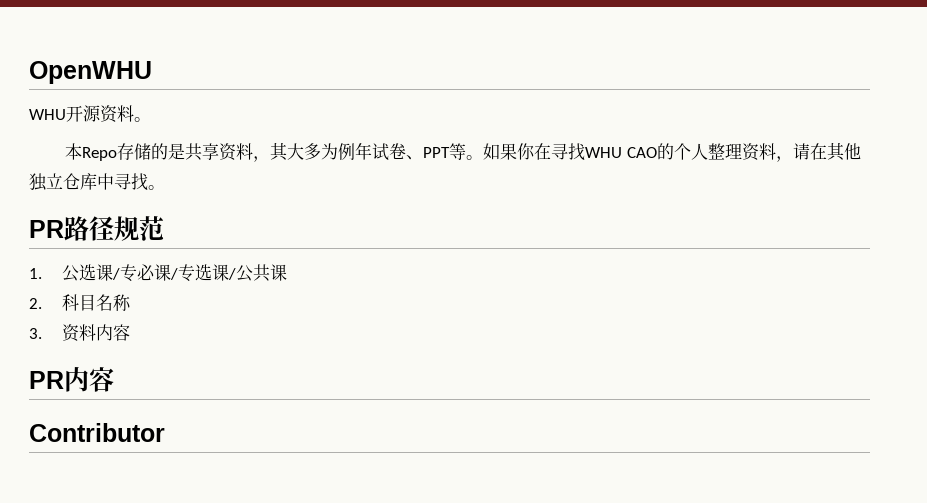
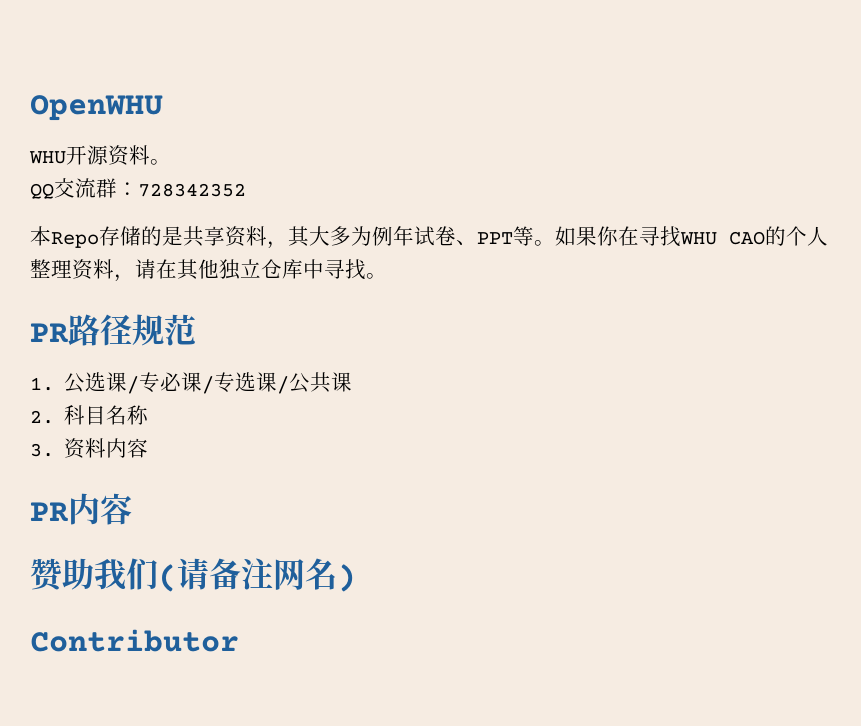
+ QQ交流群：728342352
+ 赞助我们(请备注网名)

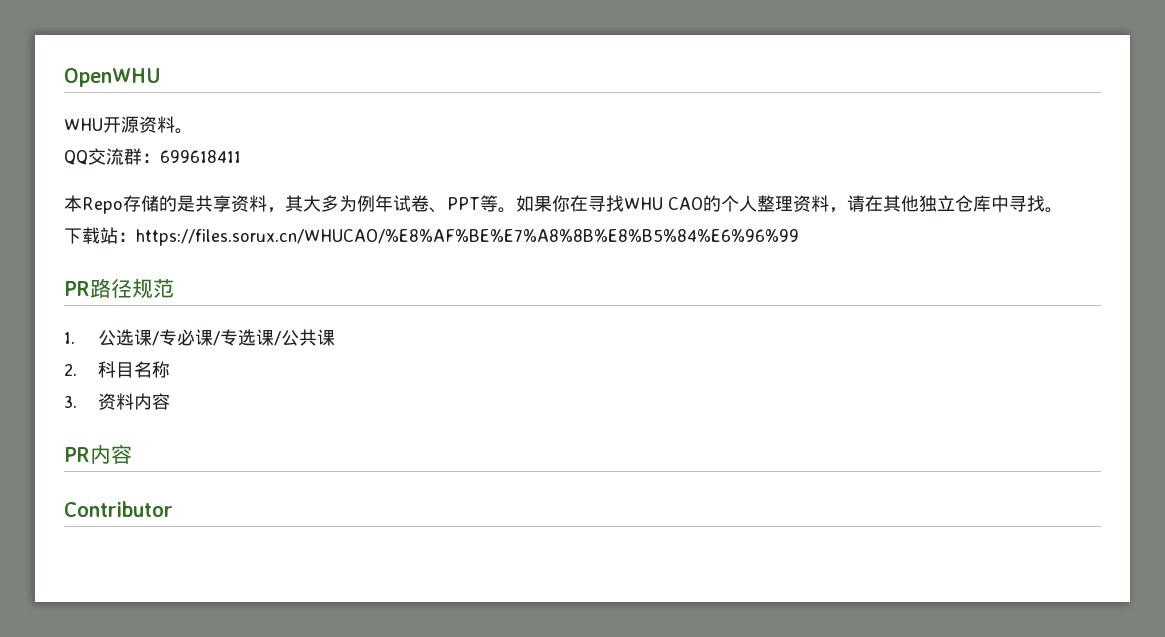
- QQ交流群：728342352
+ QQ交流群：699618411
+ 下载站：https://files.sorux.cn/WHUCAO/%E8%AF%BE%E7%A8%8B%E8%B5%84%E6%96%99
- 赞助我们(请备注网名)

